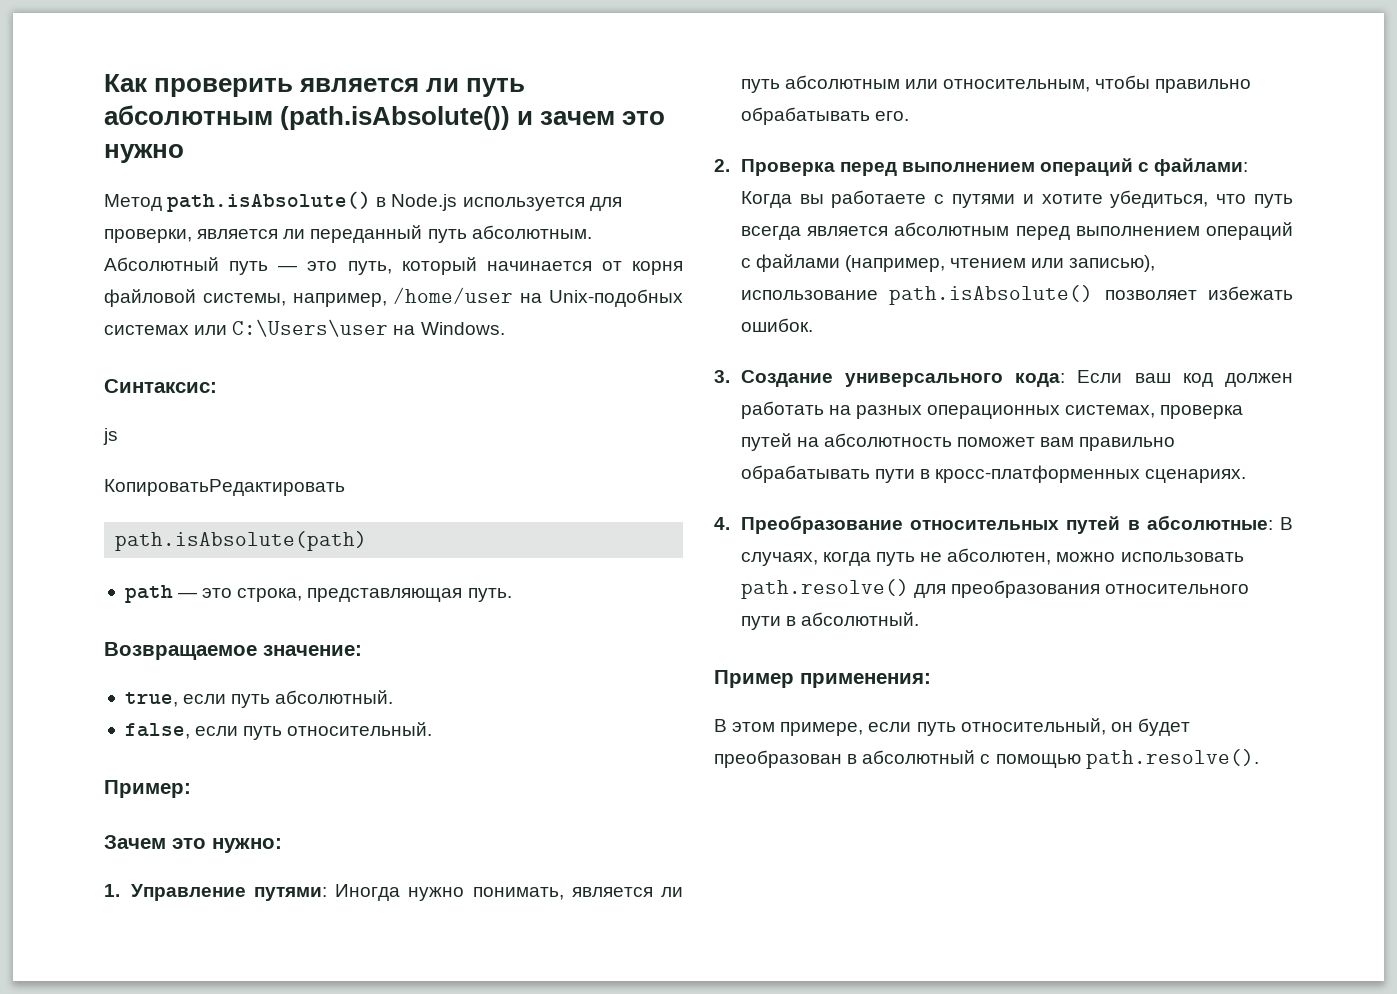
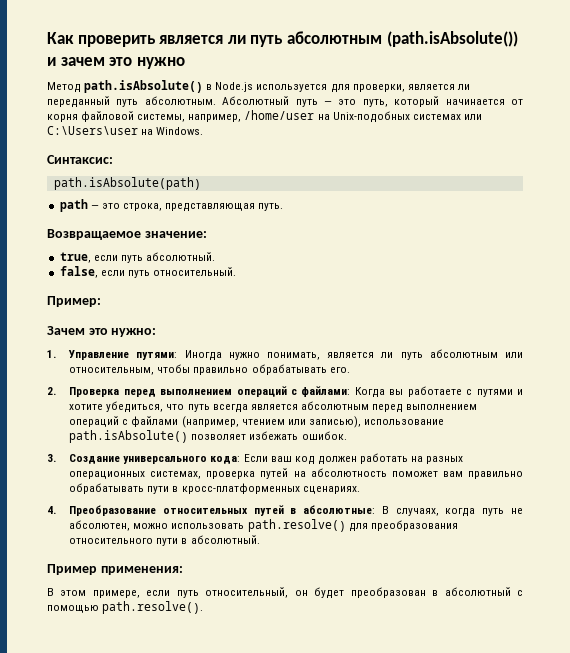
- js
- КопироватьРедактировать

